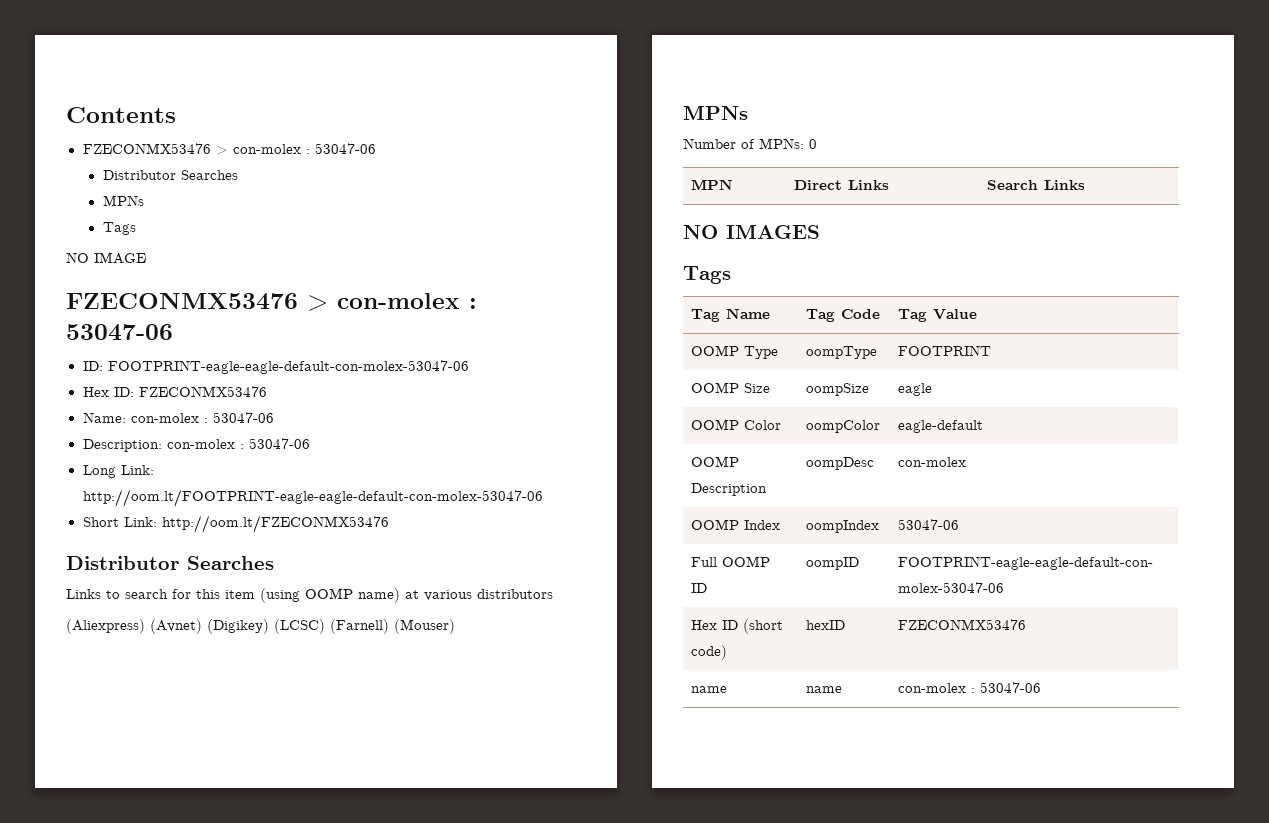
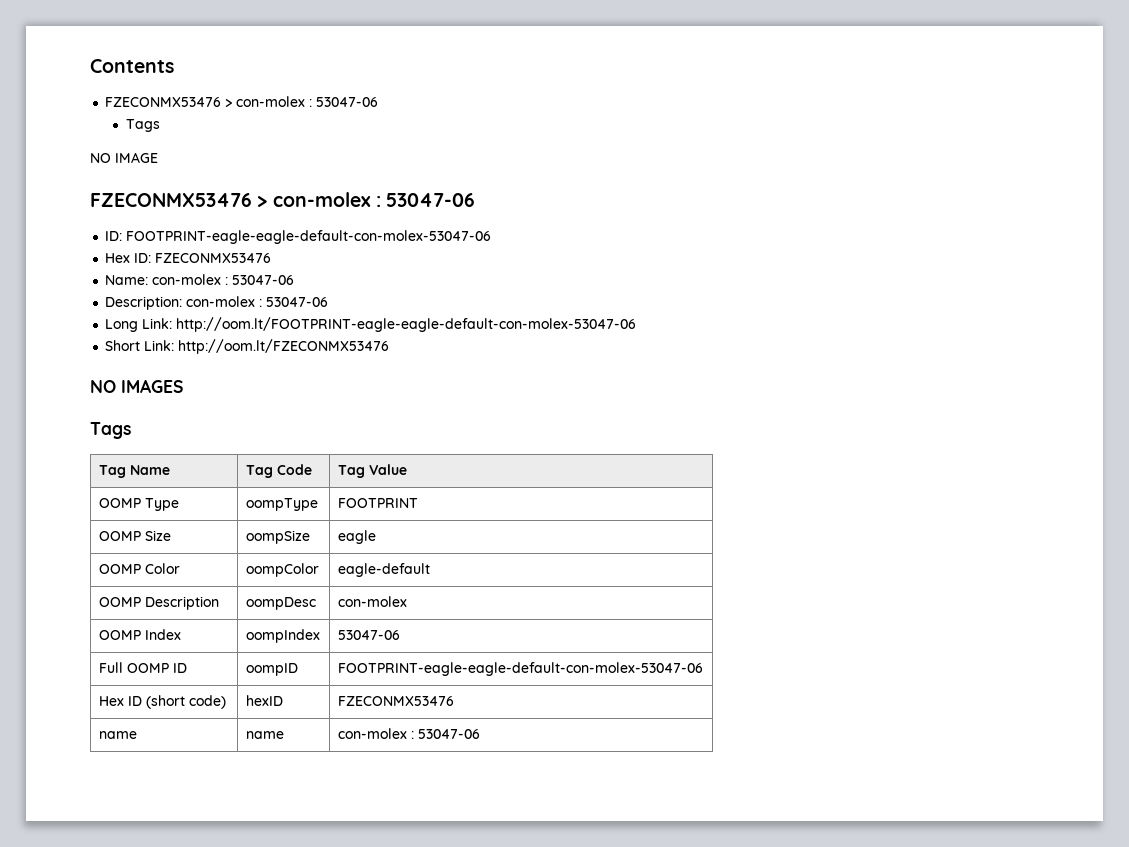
  Contents
  FZECONMX53476 > con-molex : 53047-06
- Distributor Searches
- MPNs
  Short Link: http://oom.lt/FZECONMX53476
- Distributor Searches
- Links to search for this item (using OOMP name) at various distributors
- (Aliexpress) (Avnet) (Digikey) (LCSC) (Farnell) (Mouser)
- MPNs
- Number of MPNs: 0
- MPN | Direct Links | Search Links

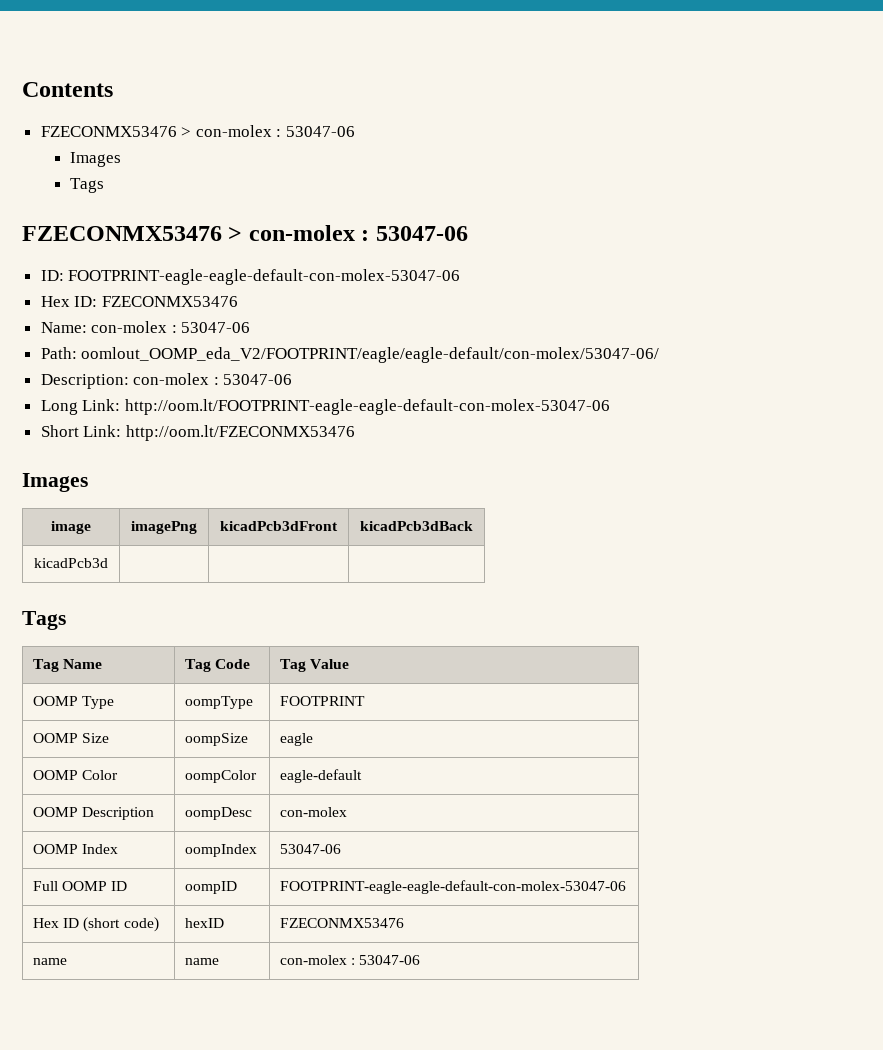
  Contents
  FZECONMX53476 > con-molex : 53047-06
+ Images
  Tags
- NO IMAGE
+ Path: oomlout_OOMP_eda_V2/FOOTPRINT/eagle/eagle-default/con-molex/53047-06/
  Short Link: http://oom.lt/FZECONMX53476
- NO IMAGES
+ Images
+ image | imagePng | kicadPcb3dFront | kicadPcb3dBack
+ kicadPcb3d | | |

